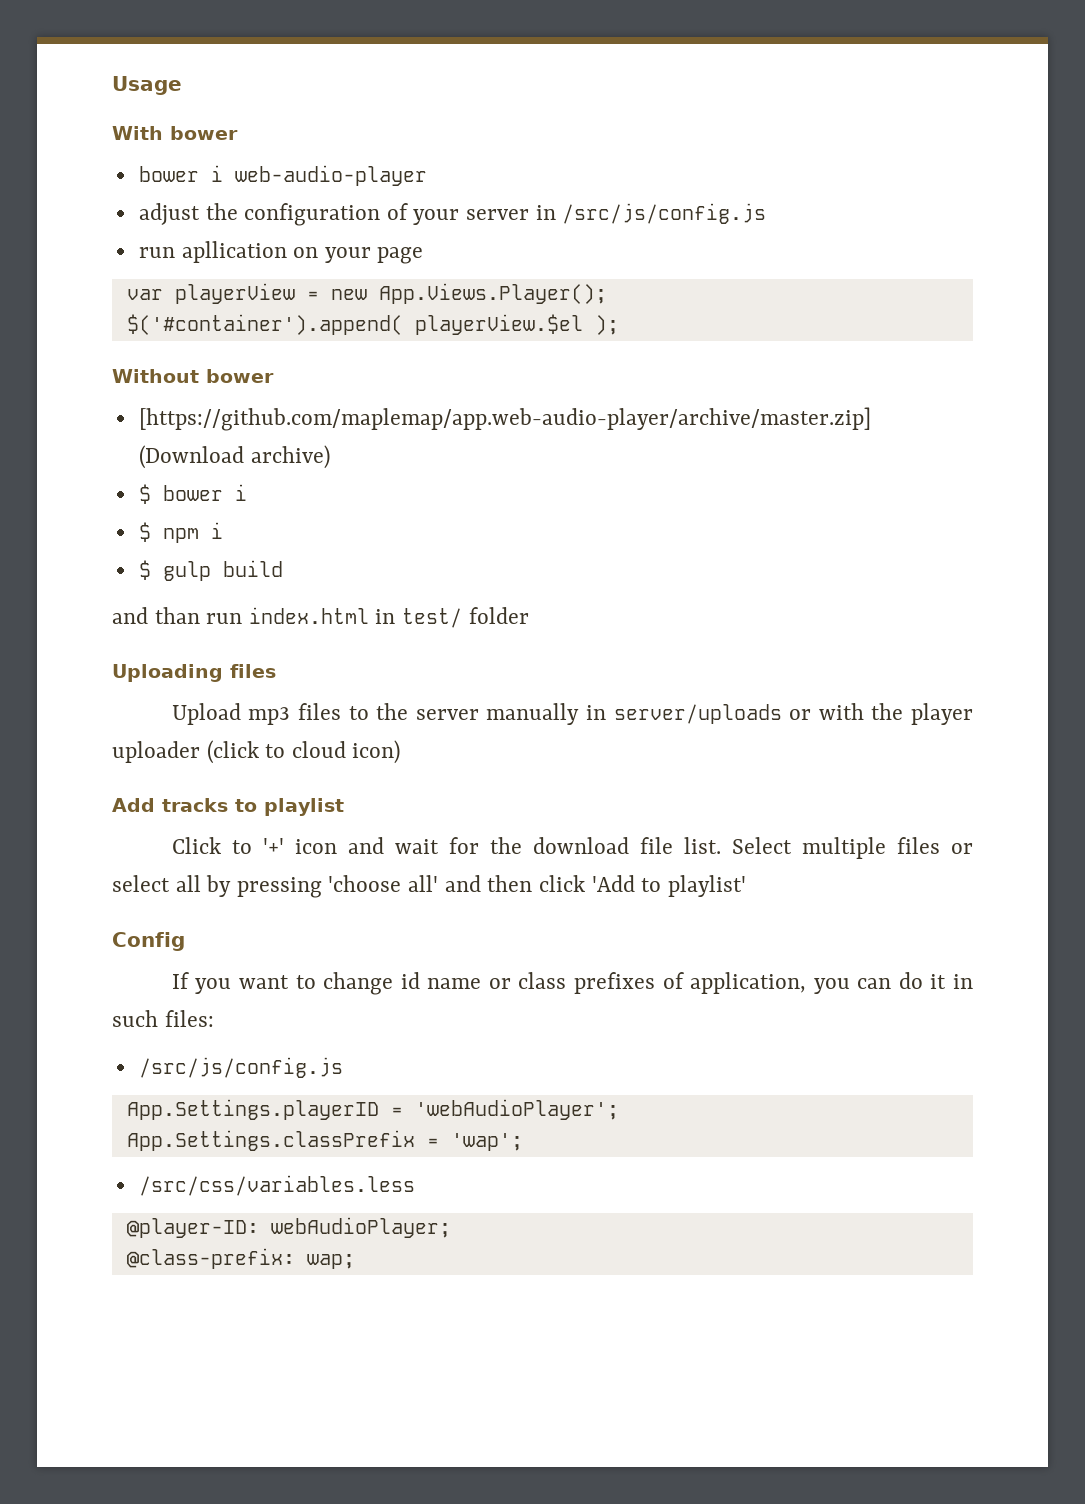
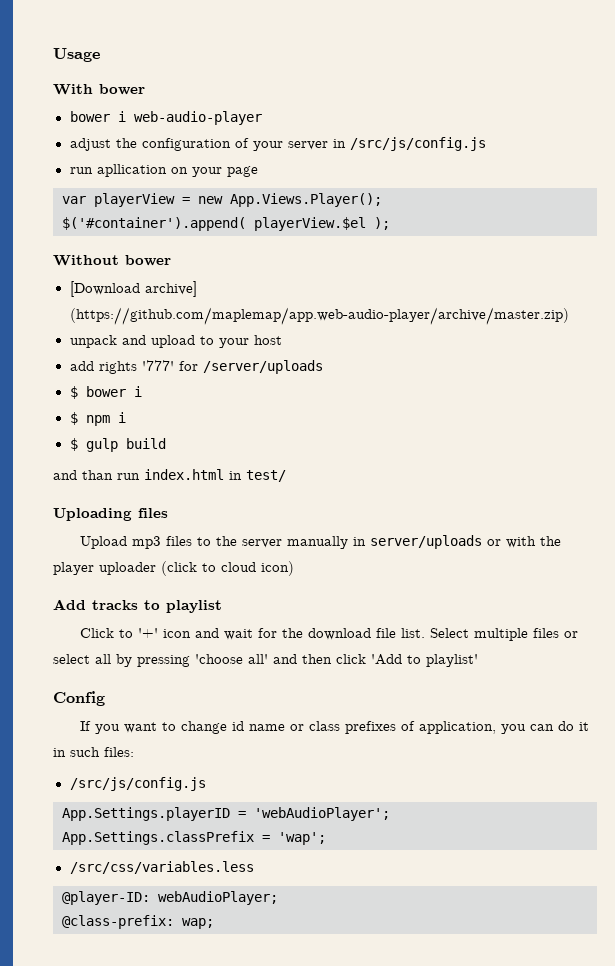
- [https://github.com/maplemap/app.web-audio-player/archive/master.zip] (Download archive)
+ [Download archive] (https://github.com/maplemap/app.web-audio-player/archive/master.zip)
+ unpack and upload to your host
+ add rights '777' for /server/uploads
- and than run index.html in test/ folder
+ and than run index.html in test/

